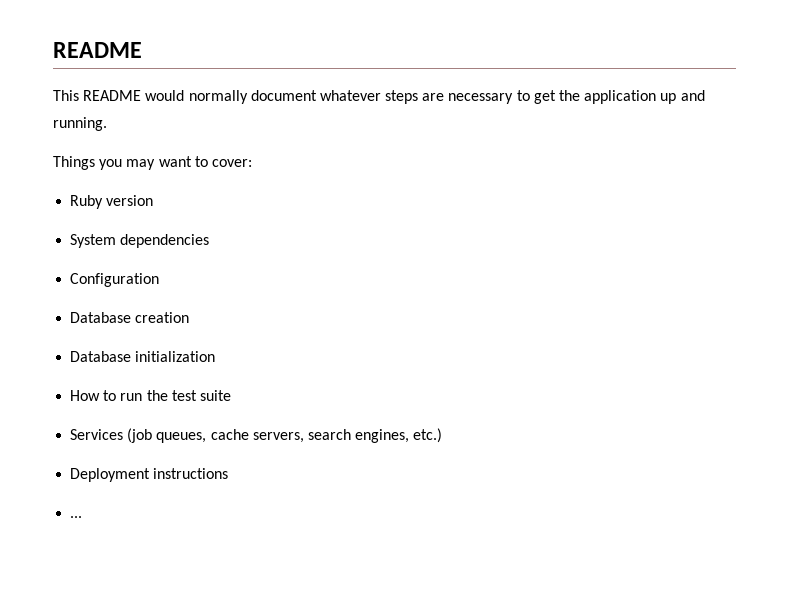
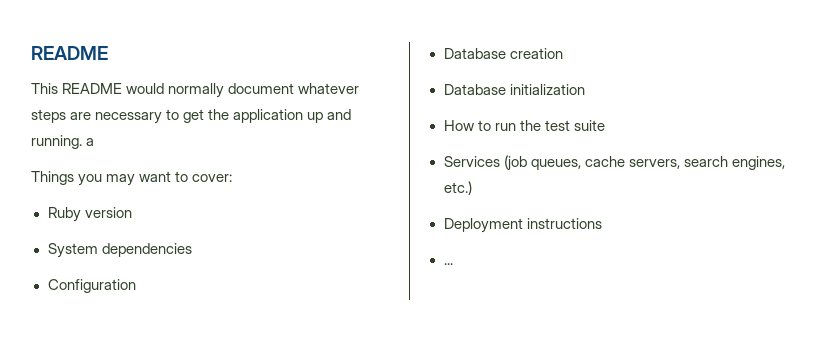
- This README would normally document whatever steps are necessary to get the application up and running.
+ This README would normally document whatever steps are necessary to get the application up and running. a

